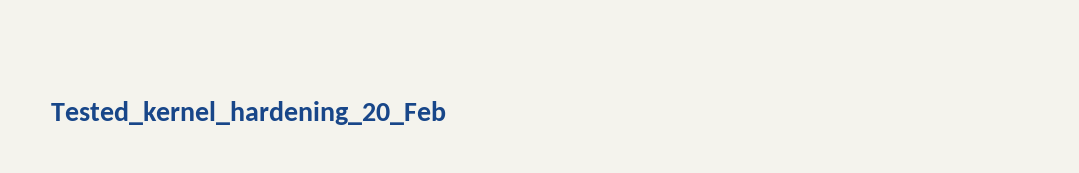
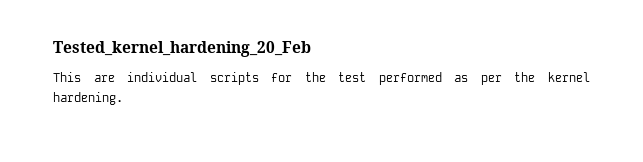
+ This are individual scripts for the test performed as per the kernel hardening.

